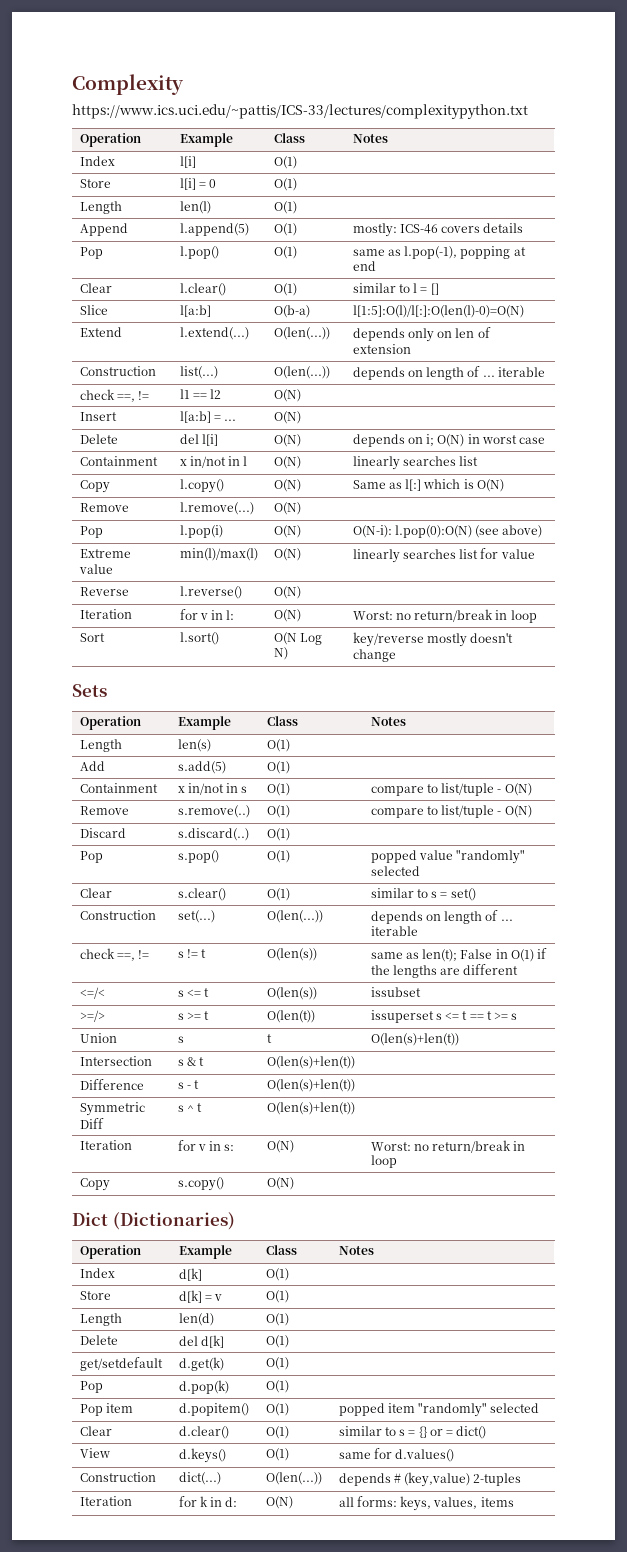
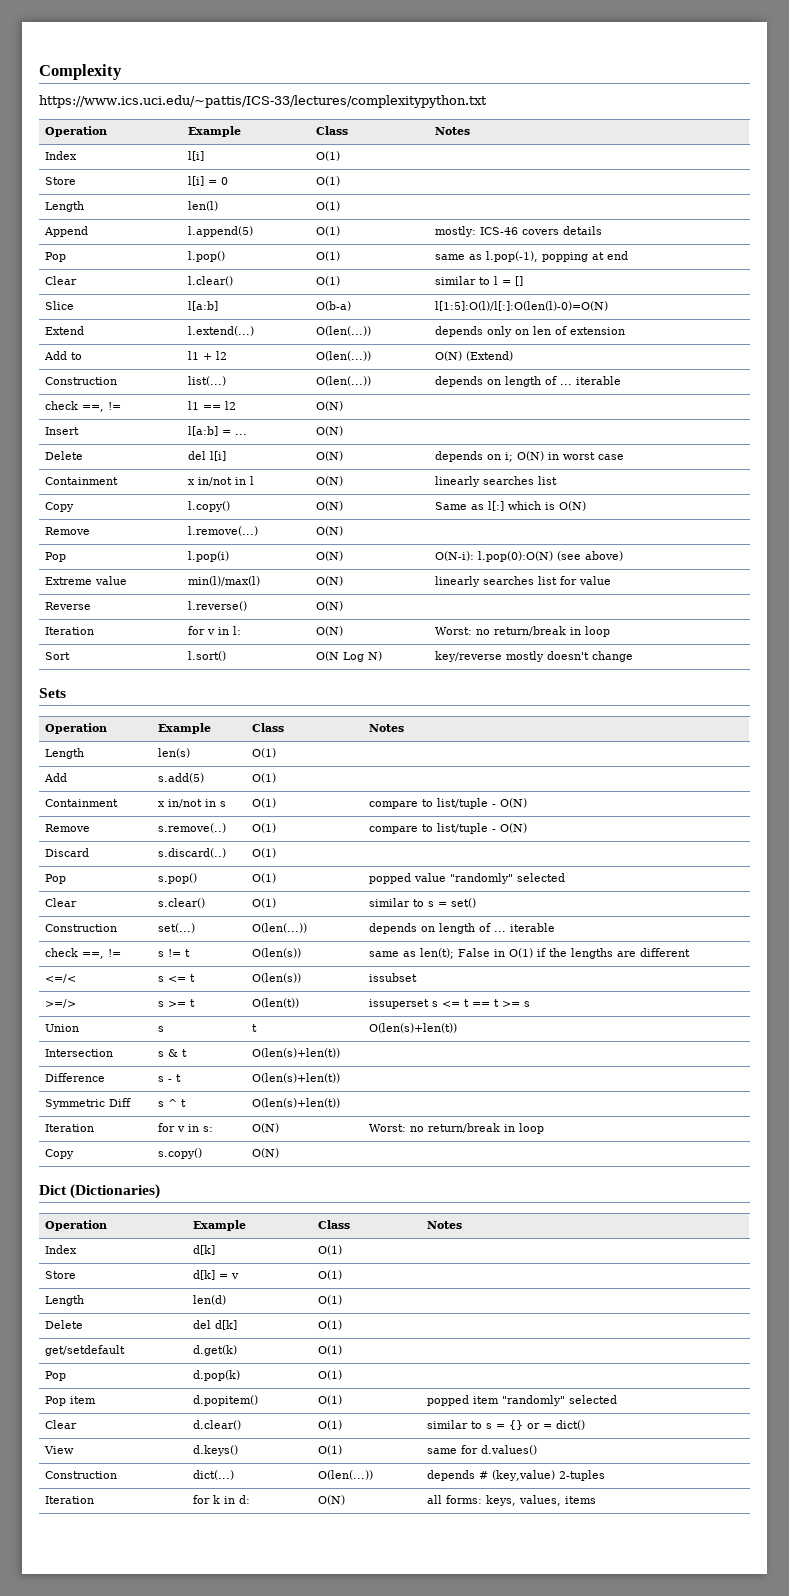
+ Add to | l1 + l2 | O(len(...)) | O(N) (Extend)

